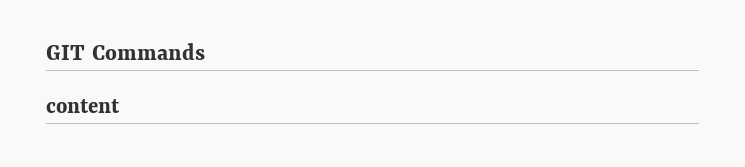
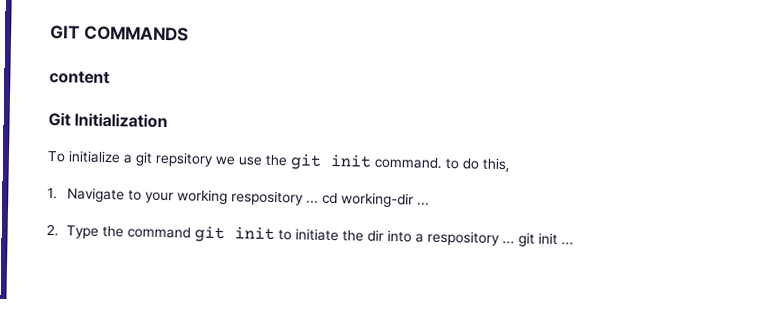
- GIT Commands
+ GIT COMMANDS
+ Git Initialization
+ To initialize a git repsitory we use the git init command. to do this,
+ 1. Navigate to your working respository ... cd working-dir ...
+ 2. Type the command git init to initiate the dir into a respository ... git init ...

